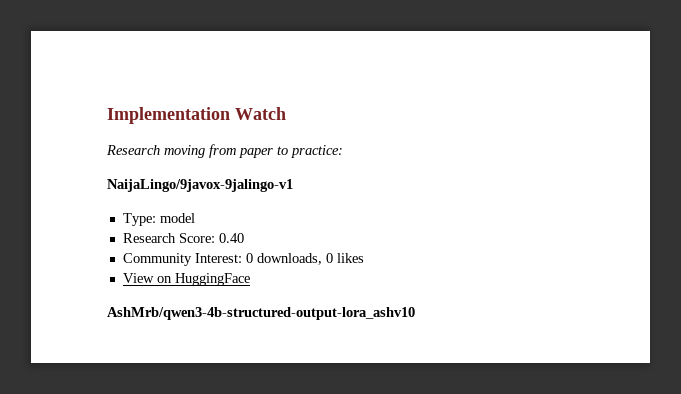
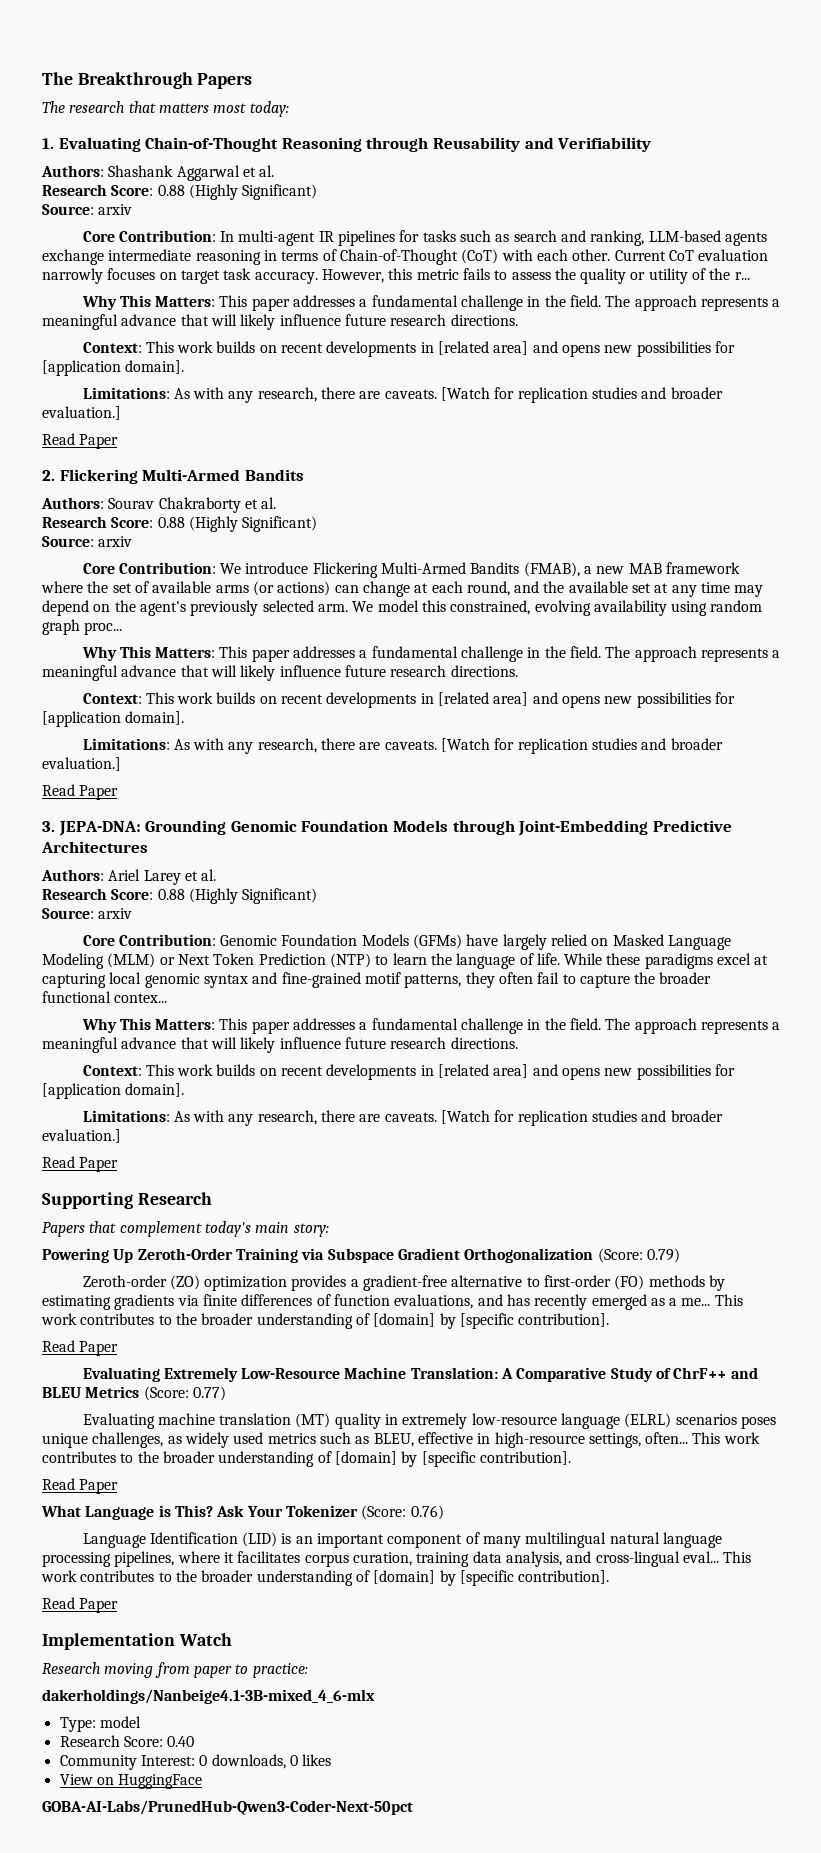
+ The Breakthrough Papers
+ The research that matters most today:
+ 1. Evaluating Chain-of-Thought Reasoning through Reusability and Verifiability
+ Authors: Shashank Aggarwal et al.
+ Research Score: 0.88 (Highly Significant)
+ Source: arxiv
+ Core Contribution: In multi-agent IR pipelines for tasks such as search and ranking, LLM-based agents exchange intermediate reasoning in terms of Chain-of-Thought (CoT) with each other. Current CoT evaluation narrowly focuses on target task accuracy. However, this metric fails to assess the quality or utility of the r...
+ Why This Matters: This paper addresses a fundamental challenge in the field. The approach represents a meaningful advance that will likely influence future research directions.
+ Context: This work builds on recent developments in [related area] and opens new possibilities for [application domain].
+ Limitations: As with any research, there are caveats. [Watch for replication studies and broader evaluation.]
+ Read Paper
+ 2. Flickering Multi-Armed Bandits
+ Authors: Sourav Chakraborty et al.
+ Research Score: 0.88 (Highly Significant)
+ Source: arxiv
+ Core Contribution: We introduce Flickering Multi-Armed Bandits (FMAB), a new MAB framework where the set of available arms (or actions) can change at each round, and the available set at any time may depend on the agent's previously selected arm. We model this constrained, evolving availability using random graph proc...
+ Why This Matters: This paper addresses a fundamental challenge in the field. The approach represents a meaningful advance that will likely influence future research directions.
+ Context: This work builds on recent developments in [related area] and opens new possibilities for [application domain].
+ Limitations: As with any research, there are caveats. [Watch for replication studies and broader evaluation.]
+ Read Paper
+ 3. JEPA-DNA: Grounding Genomic Foundation Models through Joint-Embedding Predictive Architectures
+ Authors: Ariel Larey et al.
+ Research Score: 0.88 (Highly Significant)
+ Source: arxiv
+ Core Contribution: Genomic Foundation Models (GFMs) have largely relied on Masked Language Modeling (MLM) or Next Token Prediction (NTP) to learn the language of life. While these paradigms excel at capturing local genomic syntax and fine-grained motif patterns, they often fail to capture the broader functional contex...
+ Why This Matters: This paper addresses a fundamental challenge in the field. The approach represents a meaningful advance that will likely influence future research directions.
+ Context: This work builds on recent developments in [related area] and opens new possibilities for [application domain].
+ Limitations: As with any research, there are caveats. [Watch for replication studies and broader evaluation.]
+ Read Paper
+ Supporting Research
+ Papers that complement today's main story:
+ Powering Up Zeroth-Order Training via Subspace Gradient Orthogonalization (Score: 0.79)
+ Zeroth-order (ZO) optimization provides a gradient-free alternative to first-order (FO) methods by estimating gradients via finite differences of function evaluations, and has recently emerged as a me... This work contributes to the broader understanding of [domain] by [specific contribution].
+ Read Paper
+ Evaluating Extremely Low-Resource Machine Translation: A Comparative Study of ChrF++ and BLEU Metrics (Score: 0.77)
+ Evaluating machine translation (MT) quality in extremely low-resource language (ELRL) scenarios poses unique challenges, as widely used metrics such as BLEU, effective in high-resource settings, often... This work contributes to the broader understanding of [domain] by [specific contribution].
+ Read Paper
+ What Language is This? Ask Your Tokenizer (Score: 0.76)
+ Language Identification (LID) is an important component of many multilingual natural language processing pipelines, where it facilitates corpus curation, training data analysis, and cross-lingual eval... This work contributes to the broader understanding of [domain] by [specific contribution].
+ Read Paper
- NaijaLingo/9javox-9jalingo-v1
+ dakerholdings/Nanbeige4.1-3B-mixed_4_6-mlx
- AshMrb/qwen3-4b-structured-output-lora_ashv10
+ GOBA-AI-Labs/PrunedHub-Qwen3-Coder-Next-50pct

